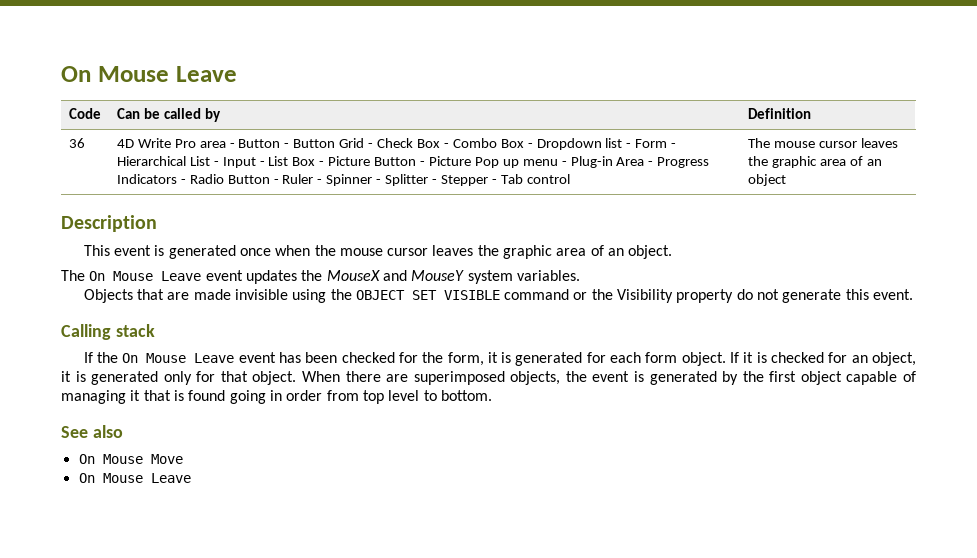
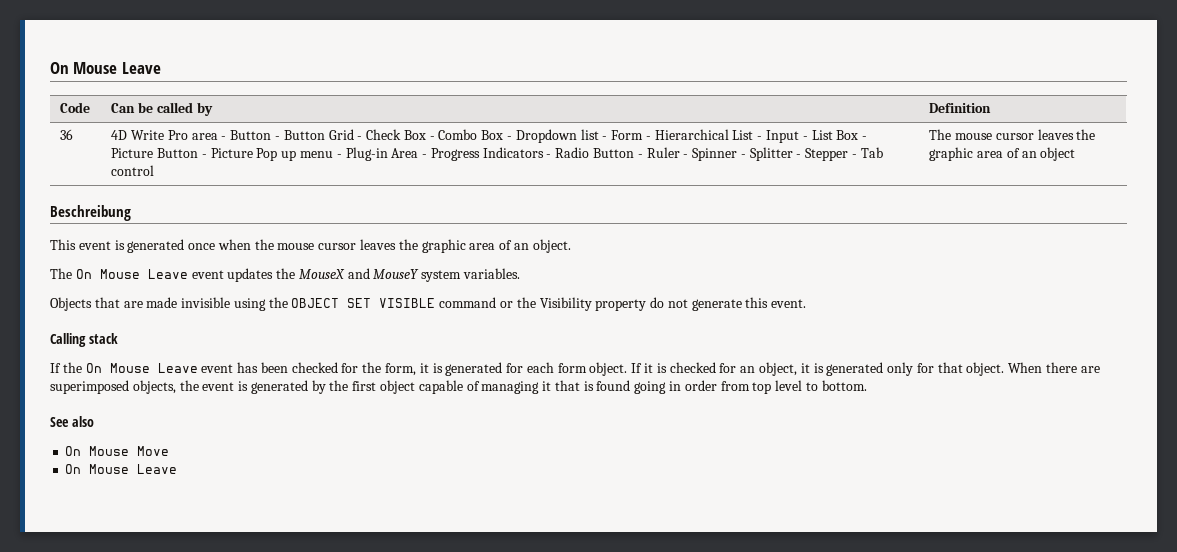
- Description
+ Beschreibung

